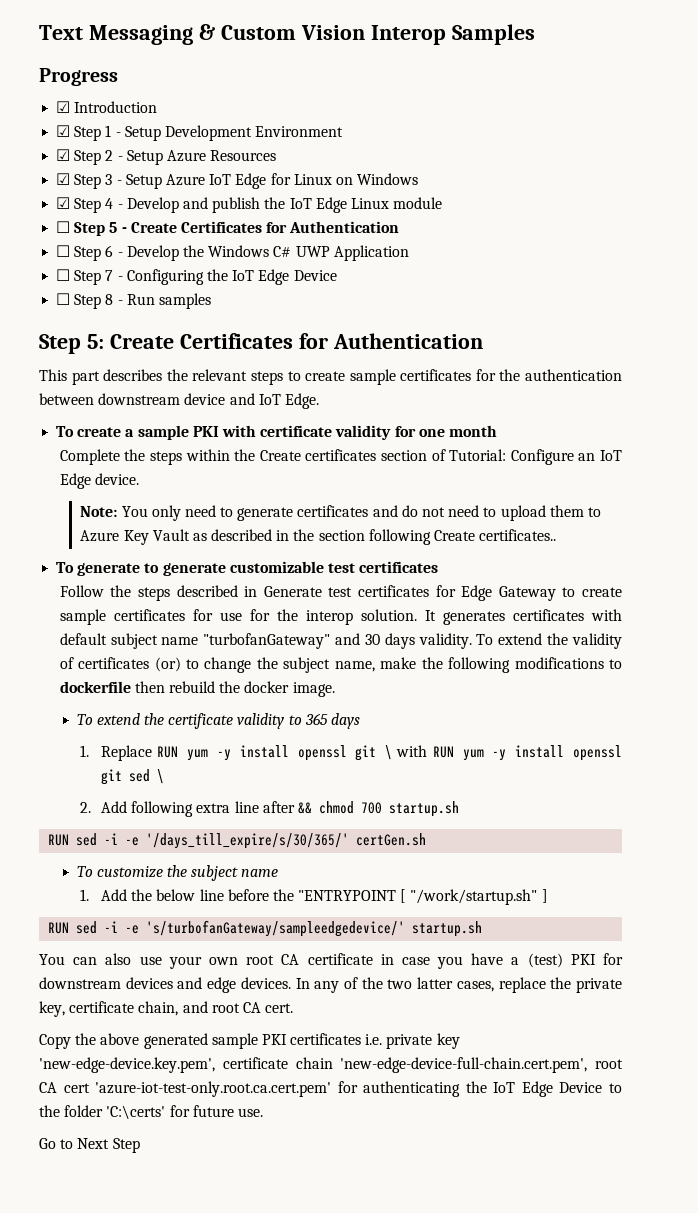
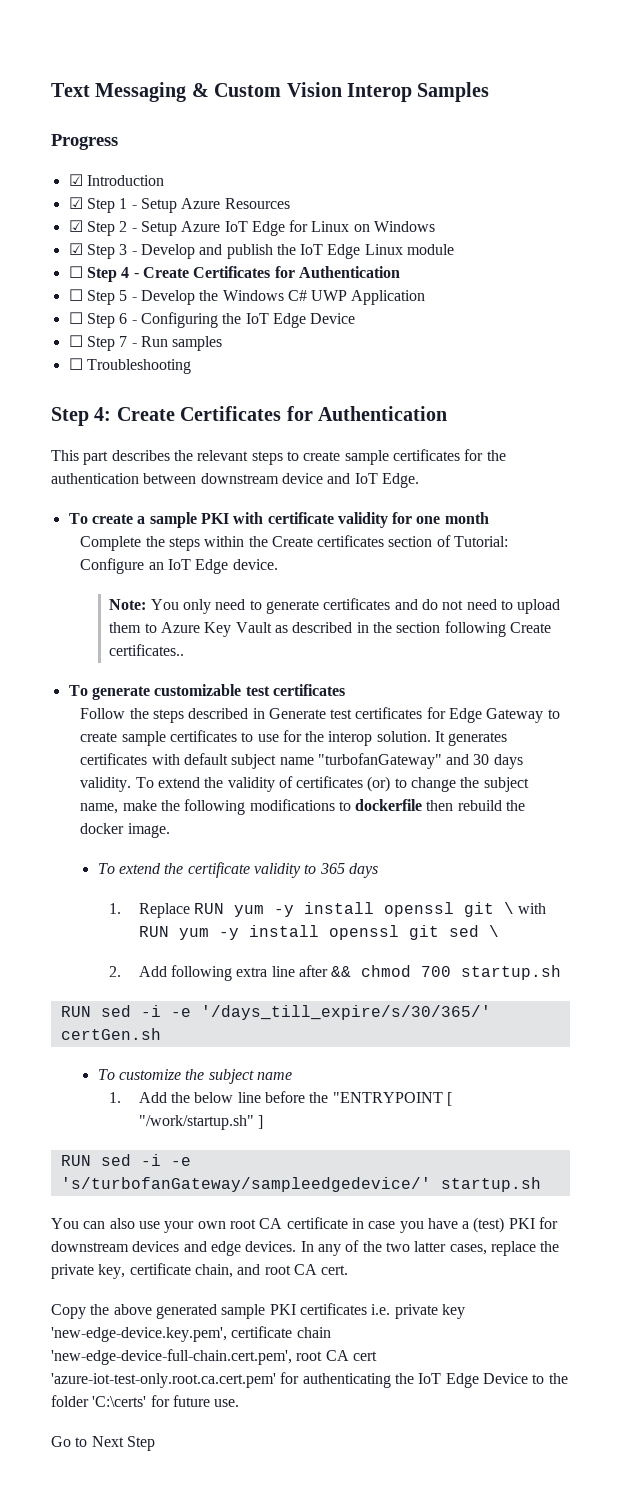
- ☑ Step 1 - Setup Development Environment
- ☑ Step 2 - Setup Azure Resources
+ ☑ Step 1 - Setup Azure Resources
- ☑ Step 3 - Setup Azure IoT Edge for Linux on Windows
+ ☑ Step 2 - Setup Azure IoT Edge for Linux on Windows
- ☑ Step 4 - Develop and publish the IoT Edge Linux module
+ ☑ Step 3 - Develop and publish the IoT Edge Linux module
- ☐ Step 5 - Create Certificates for Authentication
+ ☐ Step 4 - Create Certificates for Authentication
- ☐ Step 6 - Develop the Windows C# UWP Application
+ ☐ Step 5 - Develop the Windows C# UWP Application
- ☐ Step 7 - Configuring the IoT Edge Device
+ ☐ Step 6 - Configuring the IoT Edge Device
- ☐ Step 8 - Run samples
+ ☐ Step 7 - Run samples
- Step 5: Create Certificates for Authentication
+ ☐ Troubleshooting
+ Step 4: Create Certificates for Authentication
- To generate to generate customizable test certificates
+ To generate customizable test certificates
- Follow the steps described in Generate test certificates for Edge Gateway to create sample certificates for use for the interop solution.
+ Follow the steps described in Generate test certificates for Edge Gateway to create sample certificates to use for the interop solution.

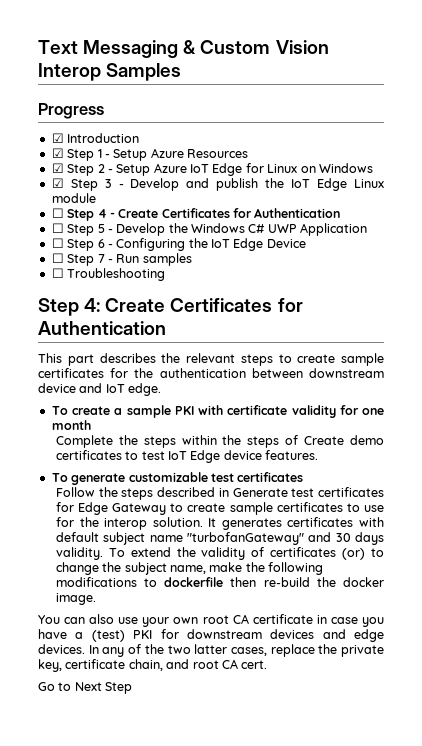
- This part describes the relevant steps to create sample certificates for the authentication between downstream device and IoT Edge.
+ This part describes the relevant steps to create sample certificates for the authentication between downstream device and IoT edge.
- Complete the steps within the Create certificates section of Tutorial: Configure an IoT Edge device.
- Note: You only need to generate certificates and do not need to upload them to Azure Key Vault as described in the section following Create certificates..
+ Complete the steps within the steps of Create demo certificates to test IoT Edge device features.
- To extend the validity of certificates (or) to change the subject name, make the following modifications to dockerfile then rebuild the docker image.
+ To extend the validity of certificates (or) to change the subject name, make the following modifications to dockerfile then re-build the docker image.
- To extend the certificate validity to 365 days
- 1. Replace RUN yum -y install openssl git \ with RUN yum -y install openssl git sed \
- 2. Add following extra line after && chmod 700 startup.sh
- RUN sed -i -e '/days_till_expire/s/30/365/' certGen.sh
- To customize the subject name
- 1. Add the below line before the "ENTRYPOINT [ "/work/startup.sh" ]
- RUN sed -i -e 's/turbofanGateway/sampleedgedevice/' startup.sh
- Copy the above generated sample PKI certificates i.e. private key 'new-edge-device.key.pem', certificate chain 'new-edge-device-full-chain.cert.pem', root CA cert 'azure-iot-test-only.root.ca.cert.pem' for authenticating the IoT Edge Device to the folder 'C:\certs' for future use.

